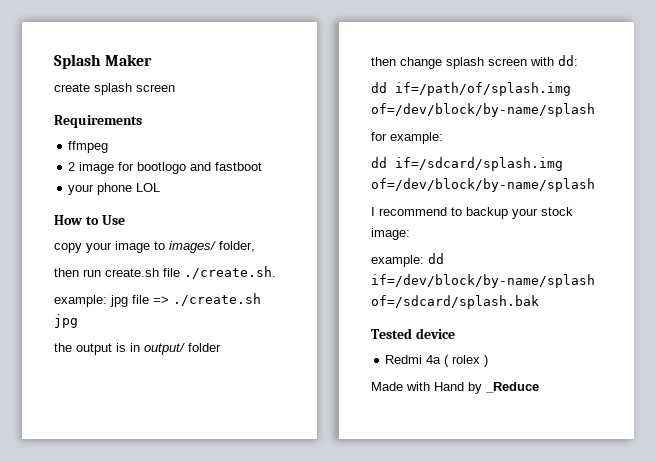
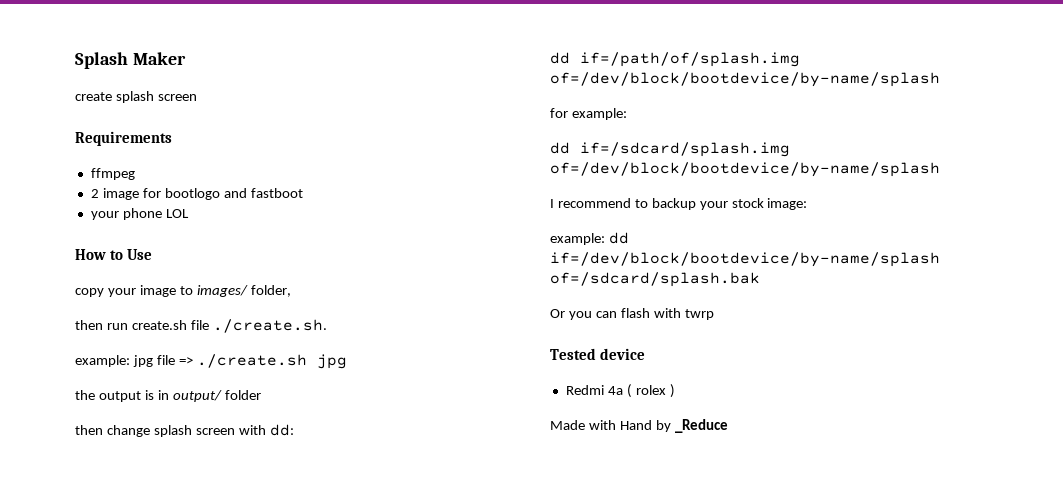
- dd if=/path/of/splash.img of=/dev/block/by-name/splash
+ dd if=/path/of/splash.img of=/dev/block/bootdevice/by-name/splash
- dd if=/sdcard/splash.img of=/dev/block/by-name/splash
+ dd if=/sdcard/splash.img of=/dev/block/bootdevice/by-name/splash
- example: dd if=/dev/block/by-name/splash of=/sdcard/splash.bak
+ example: dd if=/dev/block/bootdevice/by-name/splash of=/sdcard/splash.bak
+ Or you can flash with twrp

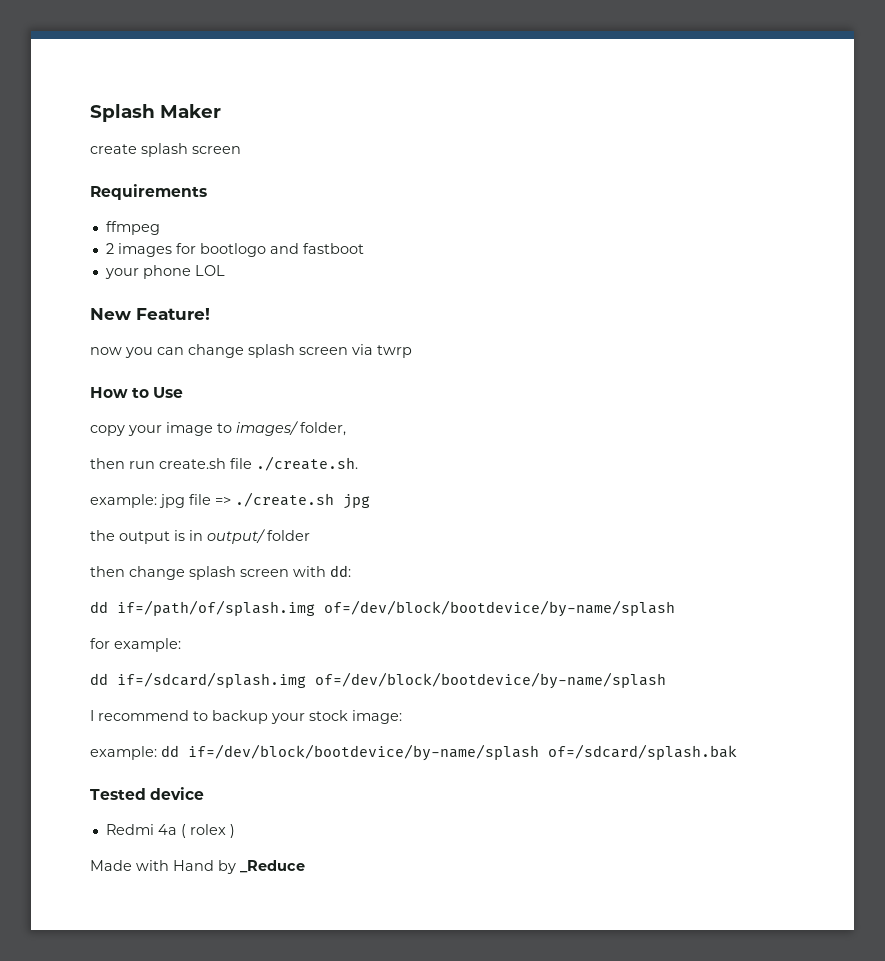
- 2 image for bootlogo and fastboot
+ 2 images for bootlogo and fastboot
+ New Feature!
+ now you can change splash screen via twrp
- Or you can flash with twrp

